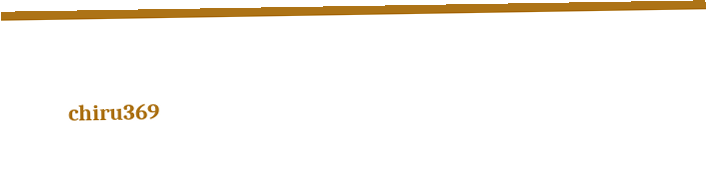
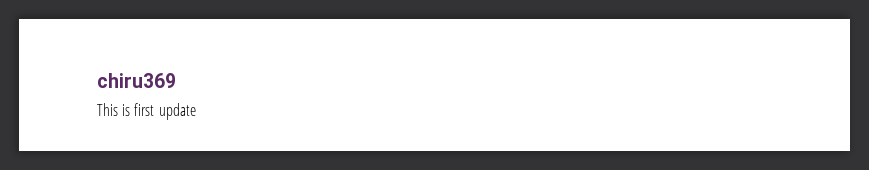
+ This is first update

